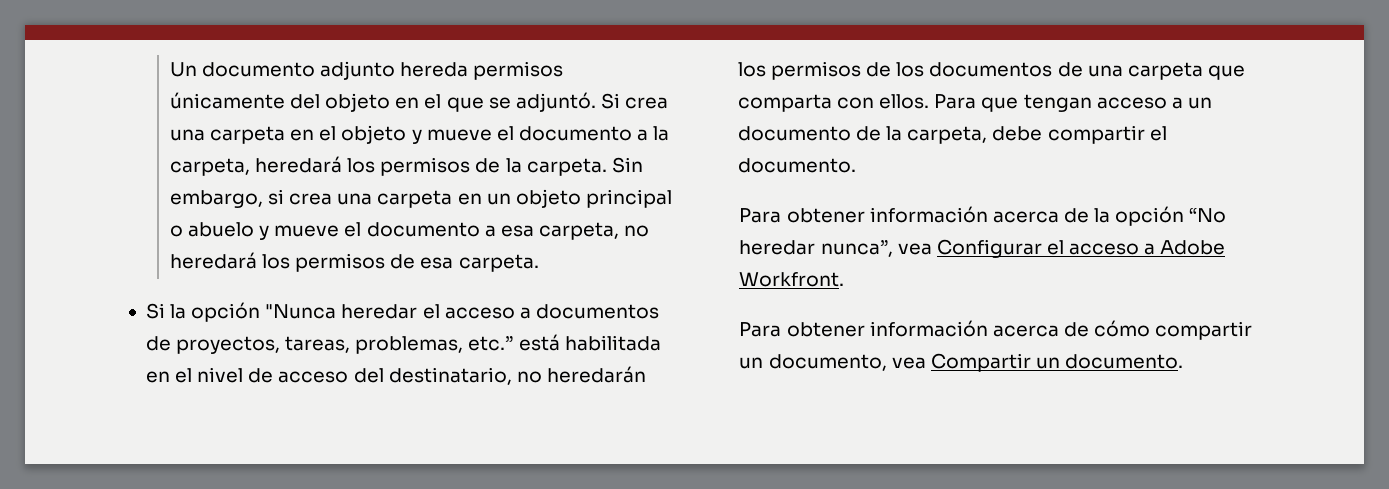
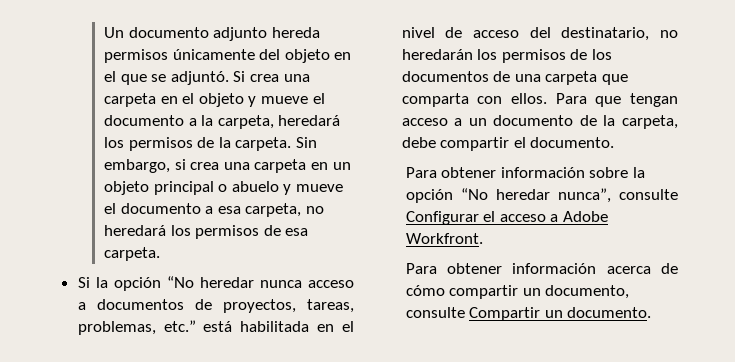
- Si la opción "Nunca heredar el acceso a documentos de proyectos, tareas, problemas, etc.” está habilitada en el nivel de acceso del destinatario, no heredarán los permisos de los documentos de una carpeta que comparta con ellos.
+ Si la opción “No heredar nunca acceso a documentos de proyectos, tareas, problemas, etc.” está habilitada en el nivel de acceso del destinatario, no heredarán los permisos de los documentos de una carpeta que comparta con ellos.
- Para obtener información acerca de la opción “No heredar nunca”, vea Configurar el acceso a Adobe Workfront.
+ Para obtener información sobre la opción “No heredar nunca”, consulte Configurar el acceso a Adobe Workfront.
- Para obtener información acerca de cómo compartir un documento, vea Compartir un documento.
+ Para obtener información acerca de cómo compartir un documento, consulte Compartir un documento.

